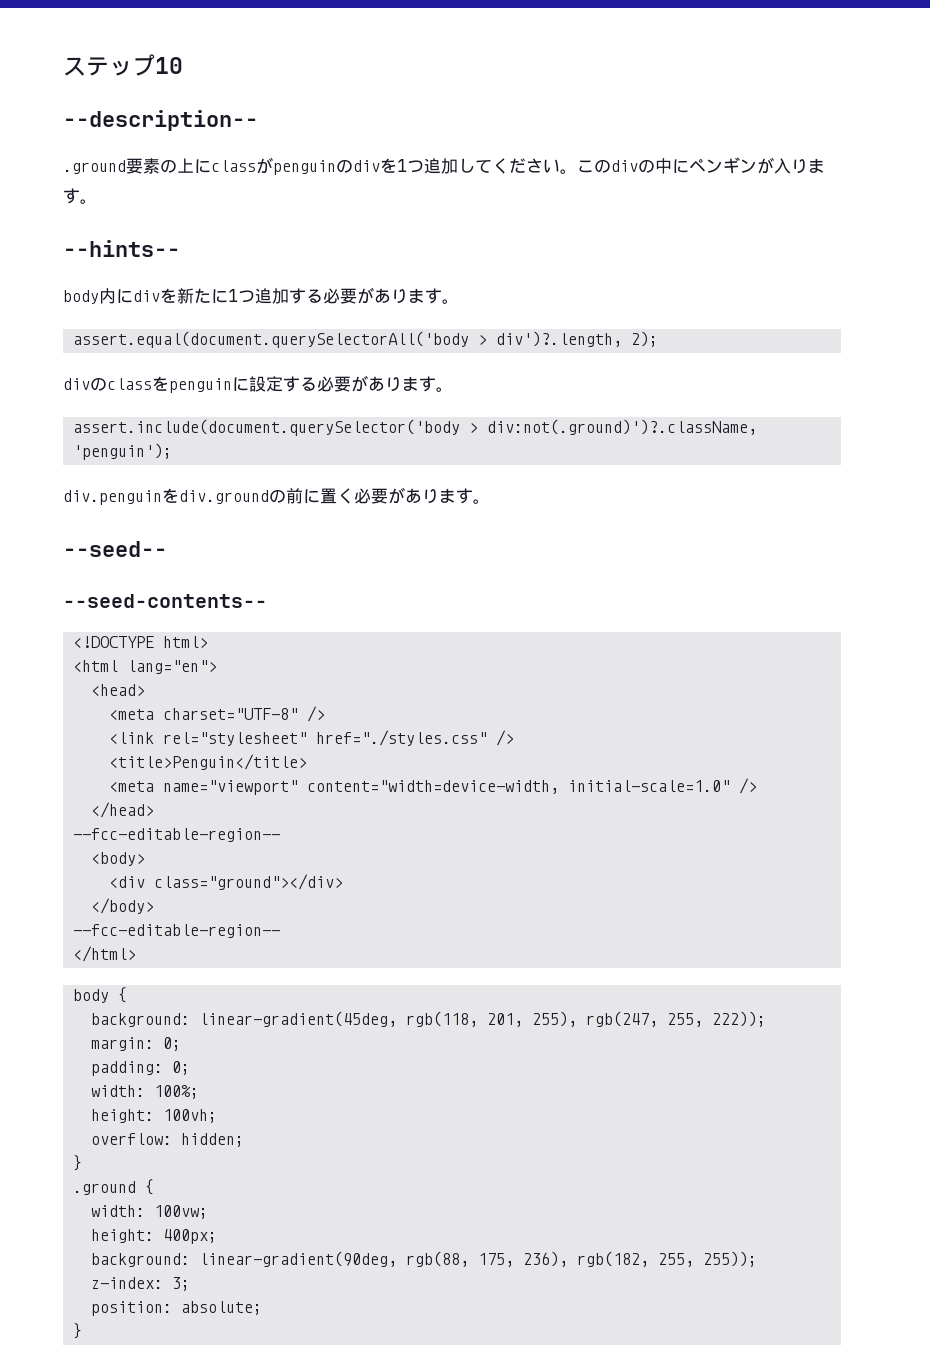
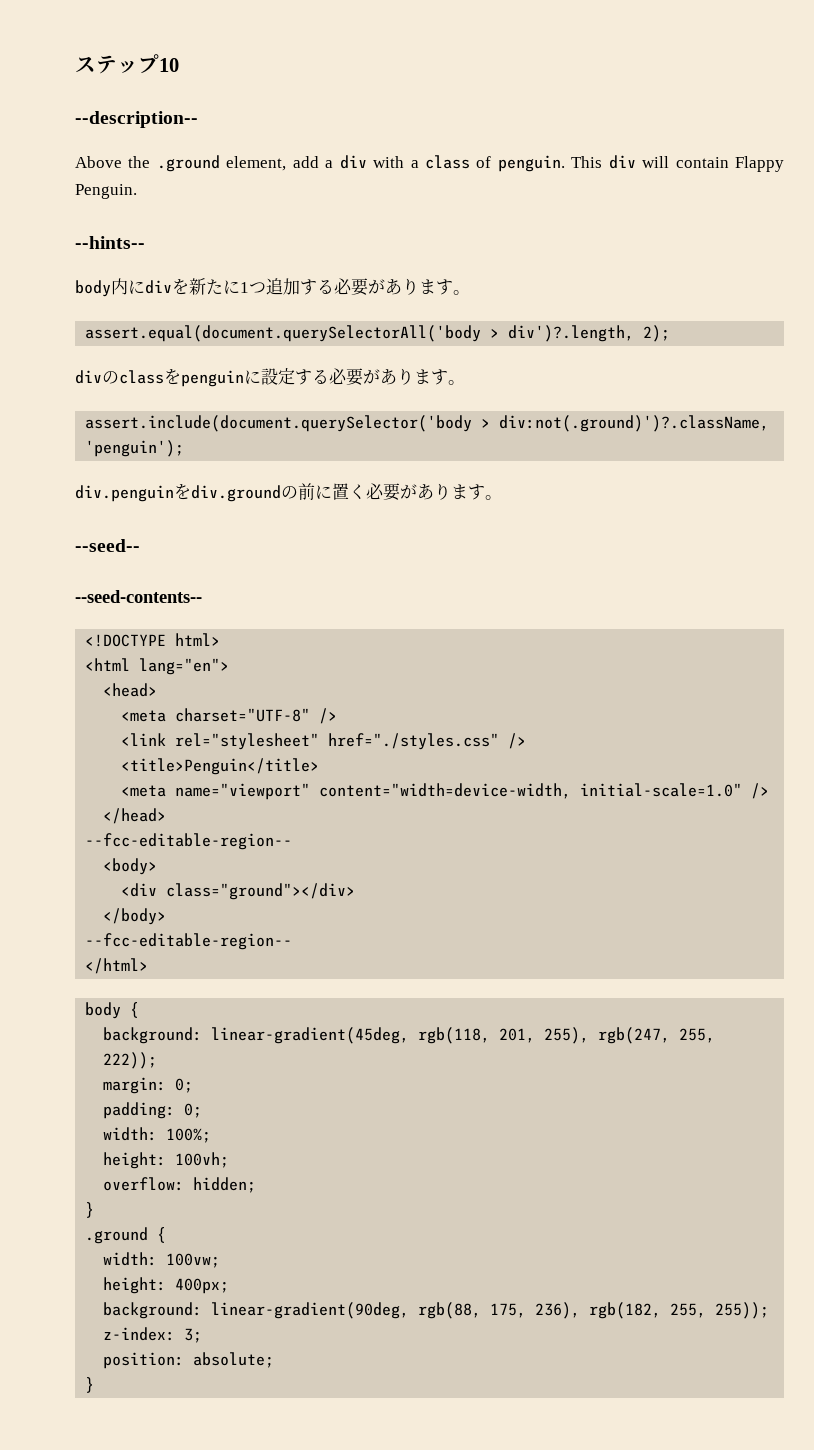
- .ground要素の上にclassがpenguinのdivを1つ追加してください。このdivの中にペンギンが入ります。
+ Above the .ground element, add a div with a class of penguin. This div will contain Flappy Penguin.

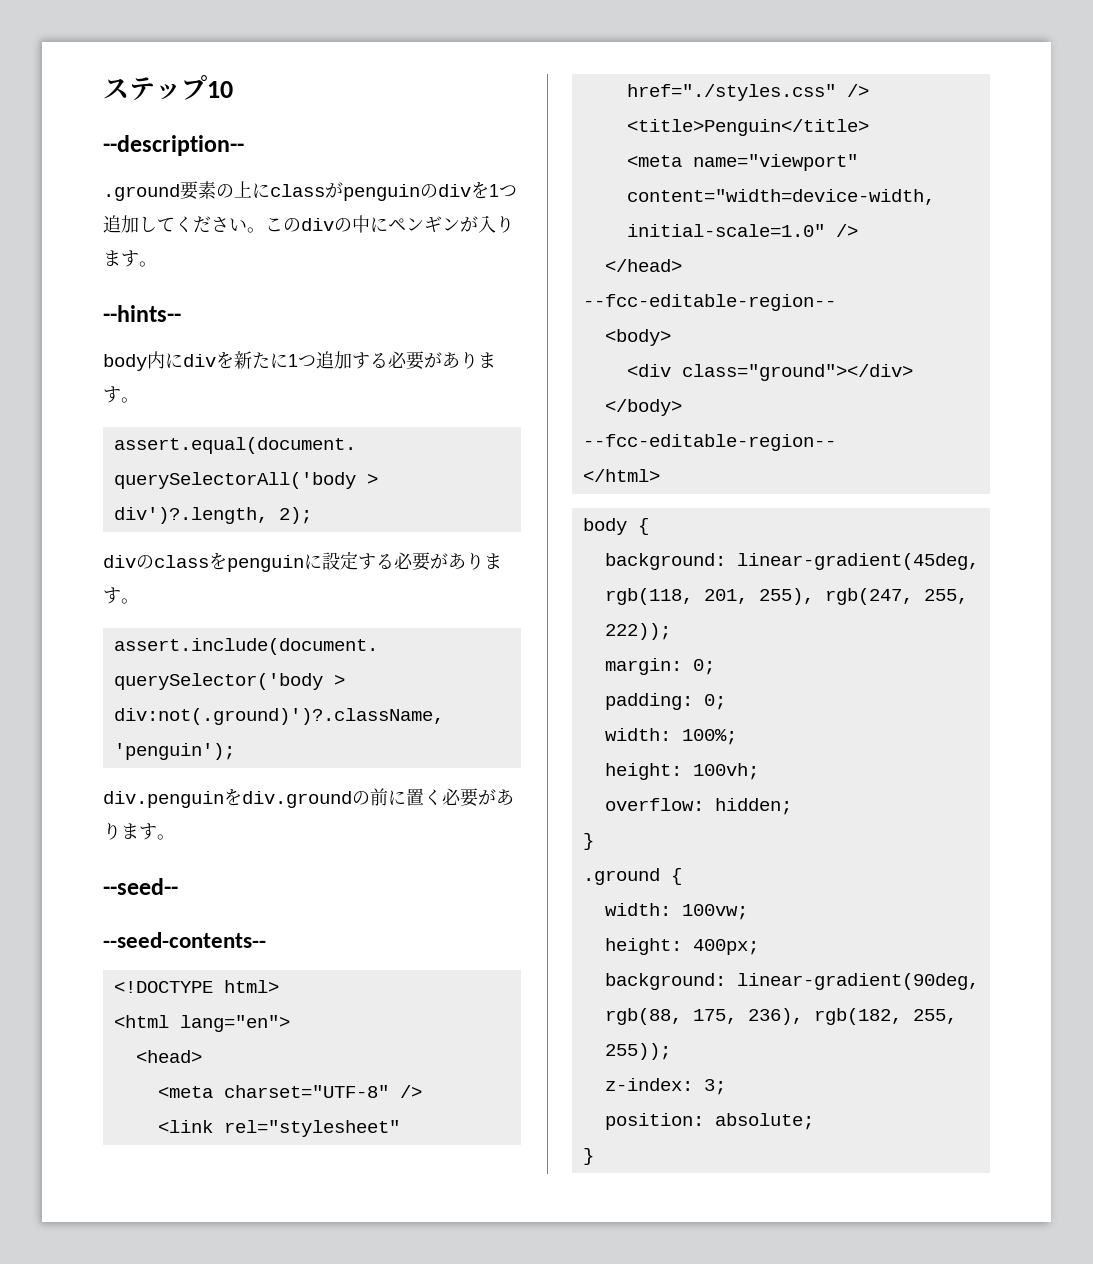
- Above the .ground element, add a div with a class of penguin. This div will contain Flappy Penguin.
+ .ground要素の上にclassがpenguinのdivを1つ追加してください。このdivの中にペンギンが入ります。

